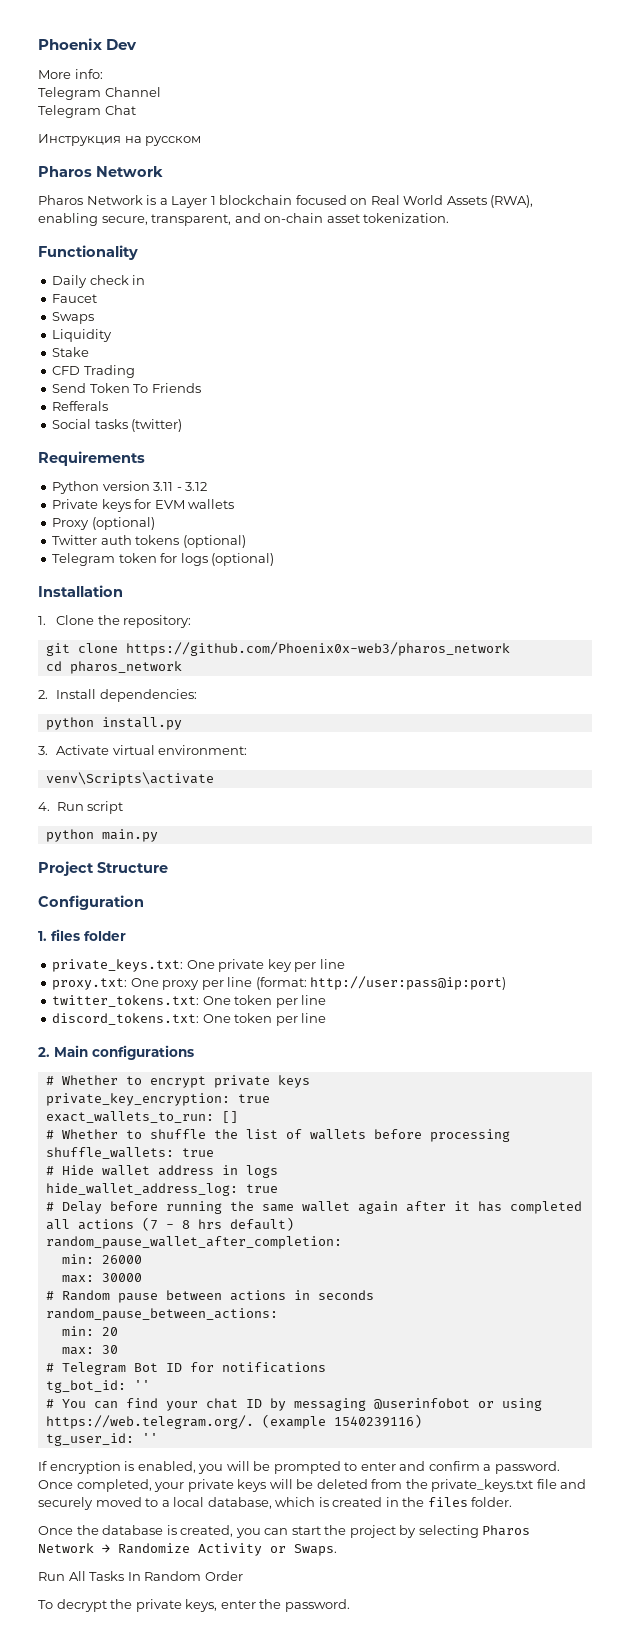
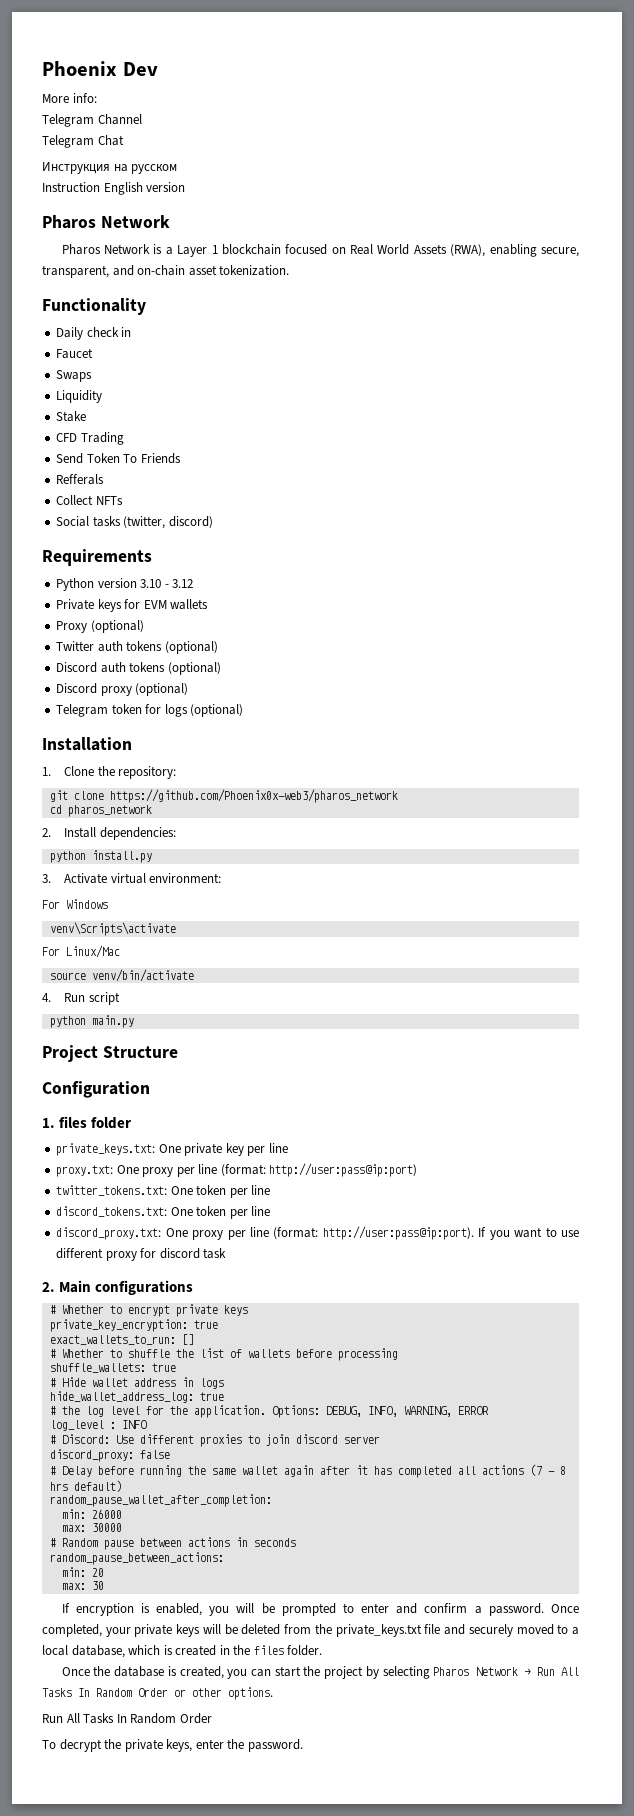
+ Instruction English version
+ Collect NFTs
- Social tasks (twitter)
+ Social tasks (twitter, discord)
- Python version 3.11 - 3.12
+ Python version 3.10 - 3.12
+ Discord auth tokens (optional)
+ Discord proxy (optional)
+ For Windows
+ For Linux/Mac
+ source venv/bin/activate
+ discord_proxy.txt: One proxy per line (format: http://user:pass@ip:port). If you want to use different proxy for discord task
+ # the log level for the application. Options: DEBUG, INFO, WARNING, ERROR
+ log_level : INFO
+ # Discord: Use different proxies to join discord server
+ discord_proxy: false
- # Telegram Bot ID for notifications
- tg_bot_id: ''
- # You can find your chat ID by messaging @userinfobot or using https://web.telegram.org/. (example 1540239116)
- tg_user_id: ''
- Once the database is created, you can start the project by selecting Pharos Network → Randomize Activity or Swaps.
+ Once the database is created, you can start the project by selecting Pharos Network → Run All Tasks In Random Order or other options.

